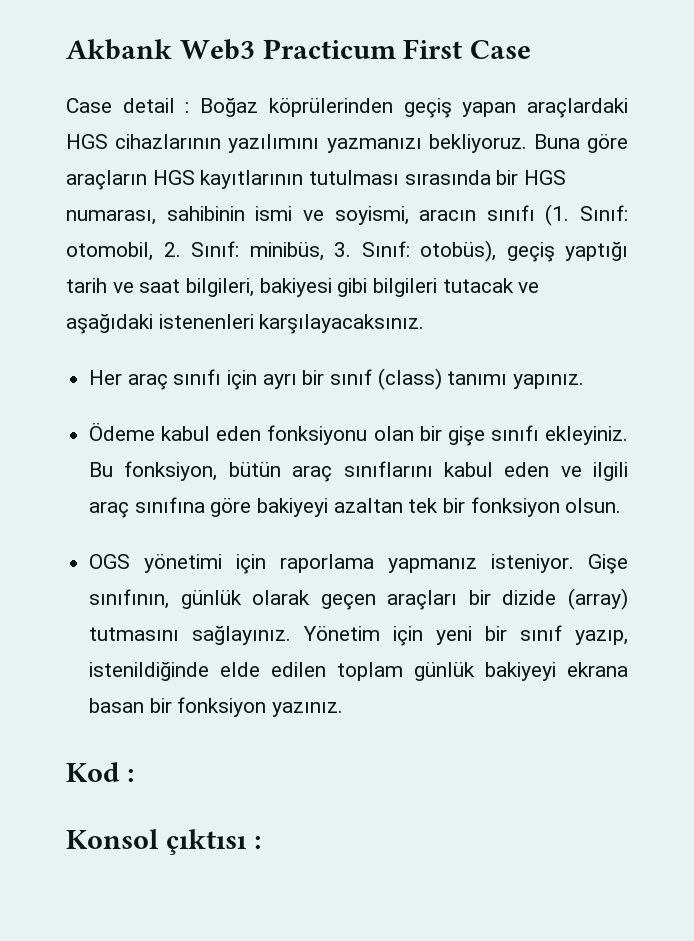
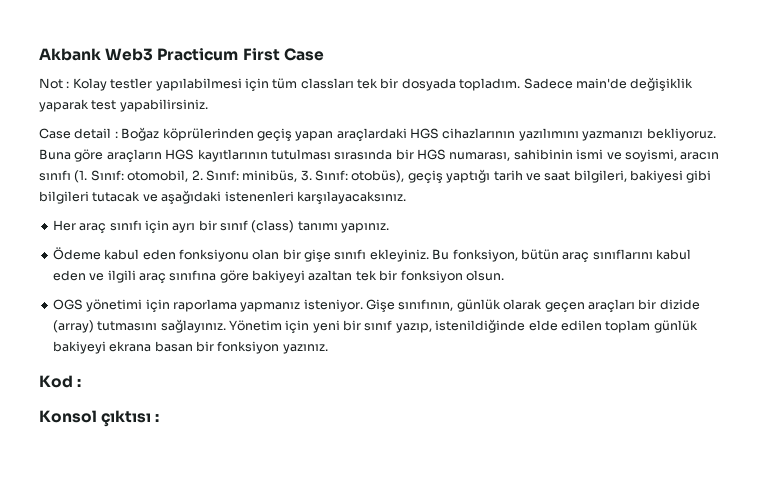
+ Not : Kolay testler yapılabilmesi için tüm classları tek bir dosyada topladım. Sadece main'de değişiklik yaparak test yapabilirsiniz.

